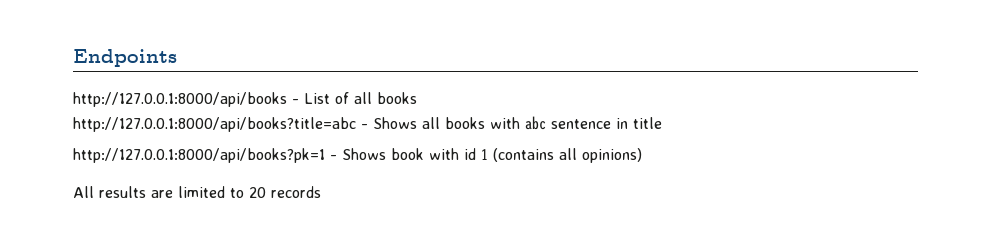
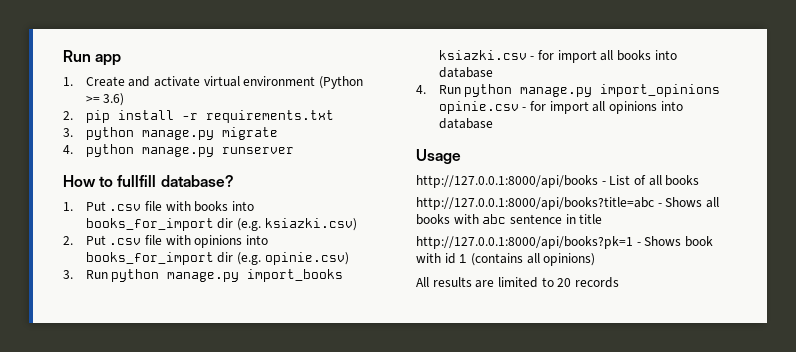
- Endpoints
+ Run app
+ 1. Create and activate virtual environment (Python >= 3.6)
+ 2. pip install -r requirements.txt
+ 3. python manage.py migrate
+ 4. python manage.py runserver
+ How to fullfill database?
+ 1. Put .csv file with books into books_for_import dir (e.g. ksiazki.csv)
+ 2. Put .csv file with opinions into books_for_import dir (e.g. opinie.csv)
+ 3. Run python manage.py import_books ksiazki.csv - for import all books into database
+ 4. Run python manage.py import_opinions opinie.csv - for import all opinions into database
+ Usage

